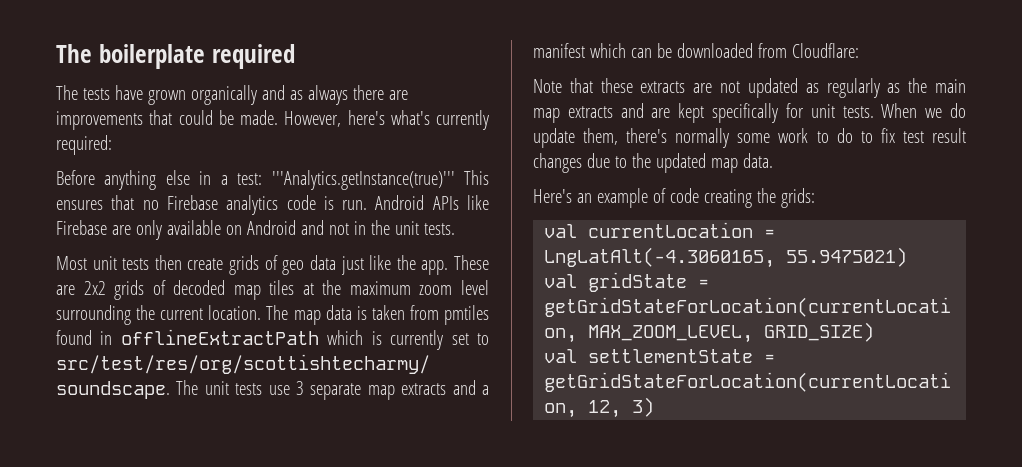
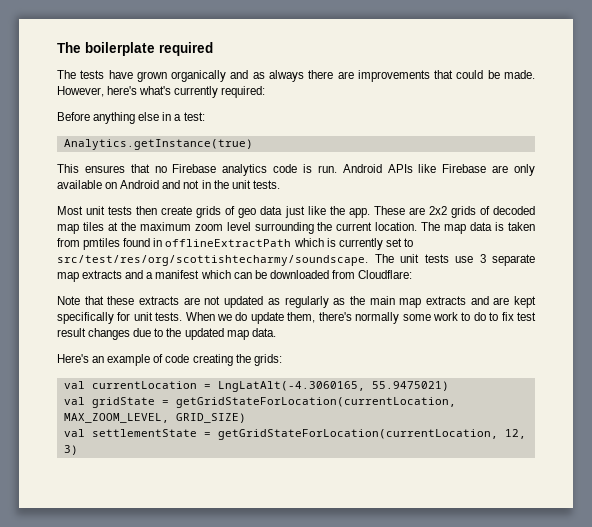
- Before anything else in a test: '''Analytics.getInstance(true)''' This ensures that no Firebase analytics code is run.
+ Before anything else in a test:
+ Analytics.getInstance(true)
+ This ensures that no Firebase analytics code is run.

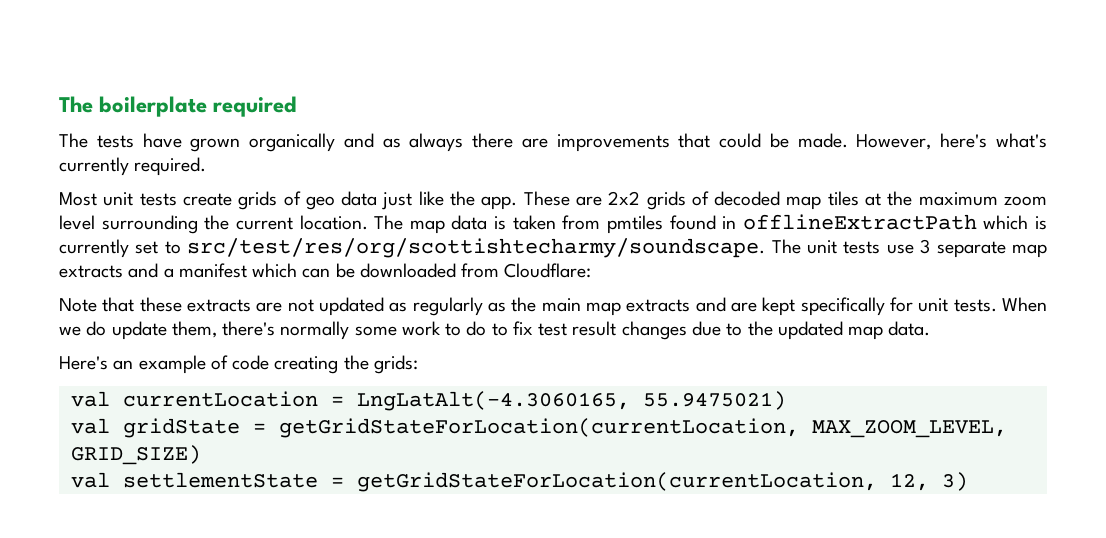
- However, here's what's currently required:
- Before anything else in a test:
- Analytics.getInstance(true)
- This ensures that no Firebase analytics code is run. Android APIs like Firebase are only available on Android and not in the unit tests.
+ However, here's what's currently required.
- Most unit tests then create grids of geo data just like the app.
+ Most unit tests create grids of geo data just like the app.

